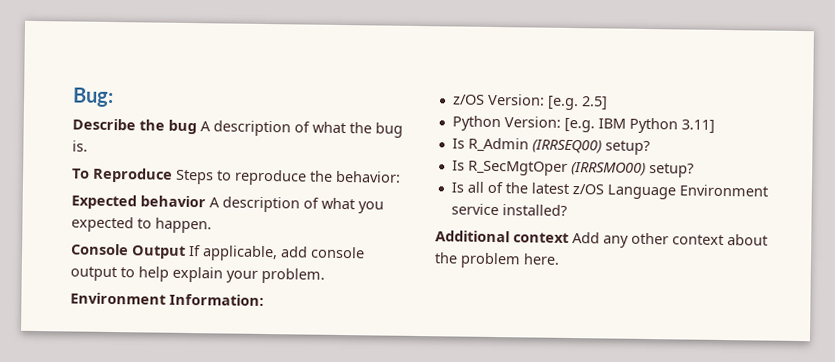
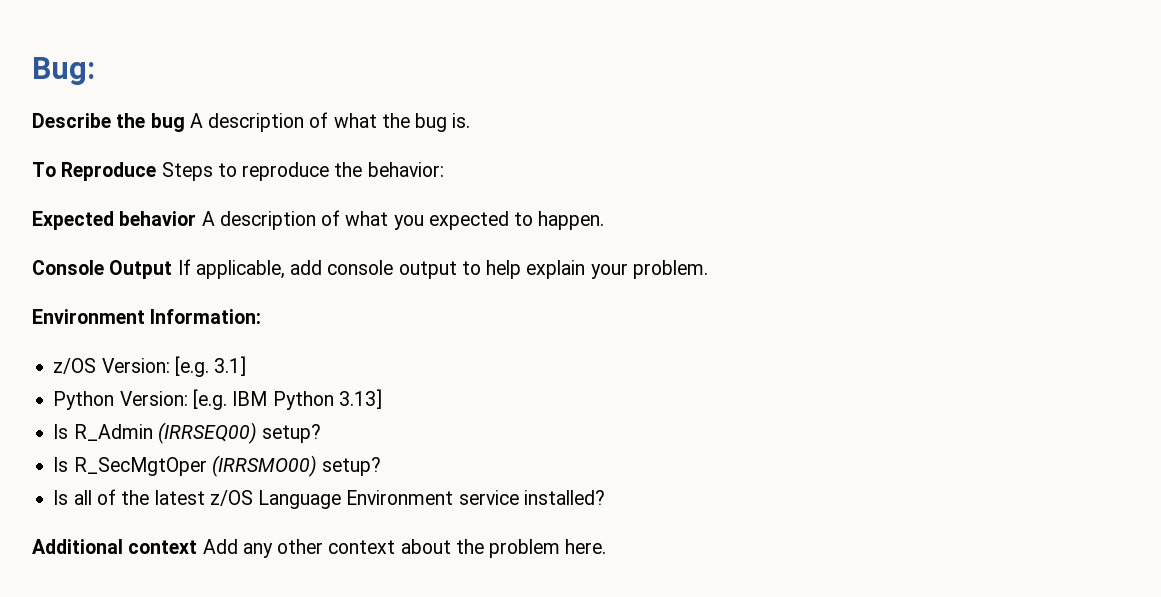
- z/OS Version: [e.g. 2.5]
+ z/OS Version: [e.g. 3.1]
- Python Version: [e.g. IBM Python 3.11]
+ Python Version: [e.g. IBM Python 3.13]

